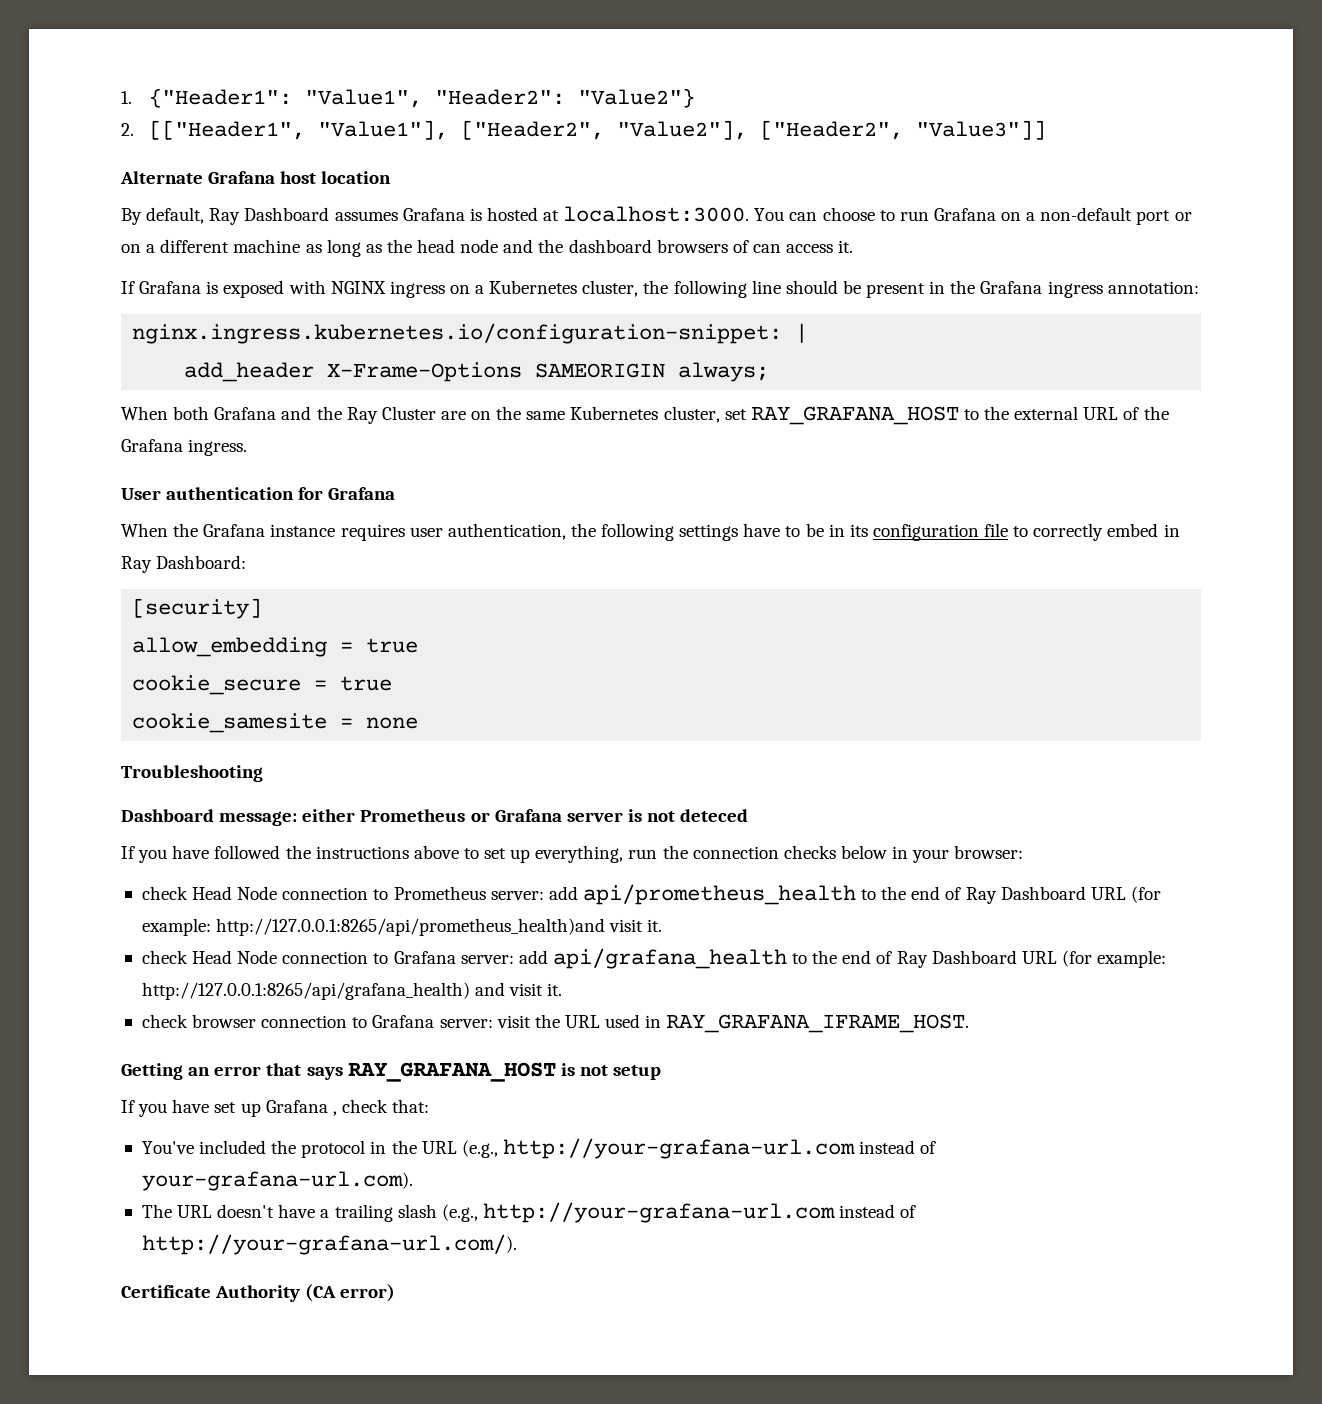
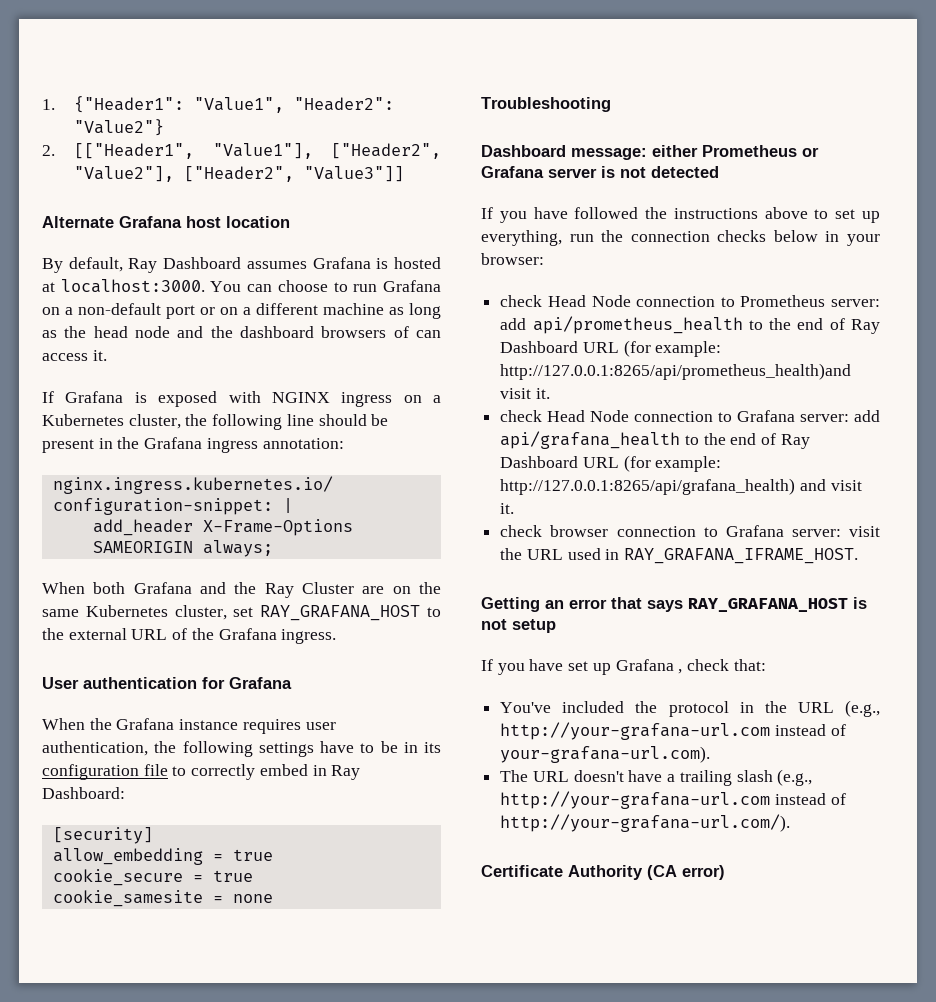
- Dashboard message: either Prometheus or Grafana server is not deteced
+ Dashboard message: either Prometheus or Grafana server is not detected

